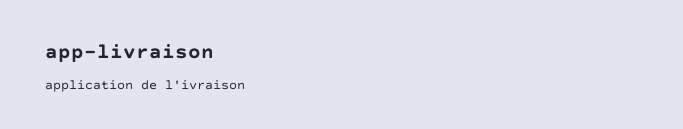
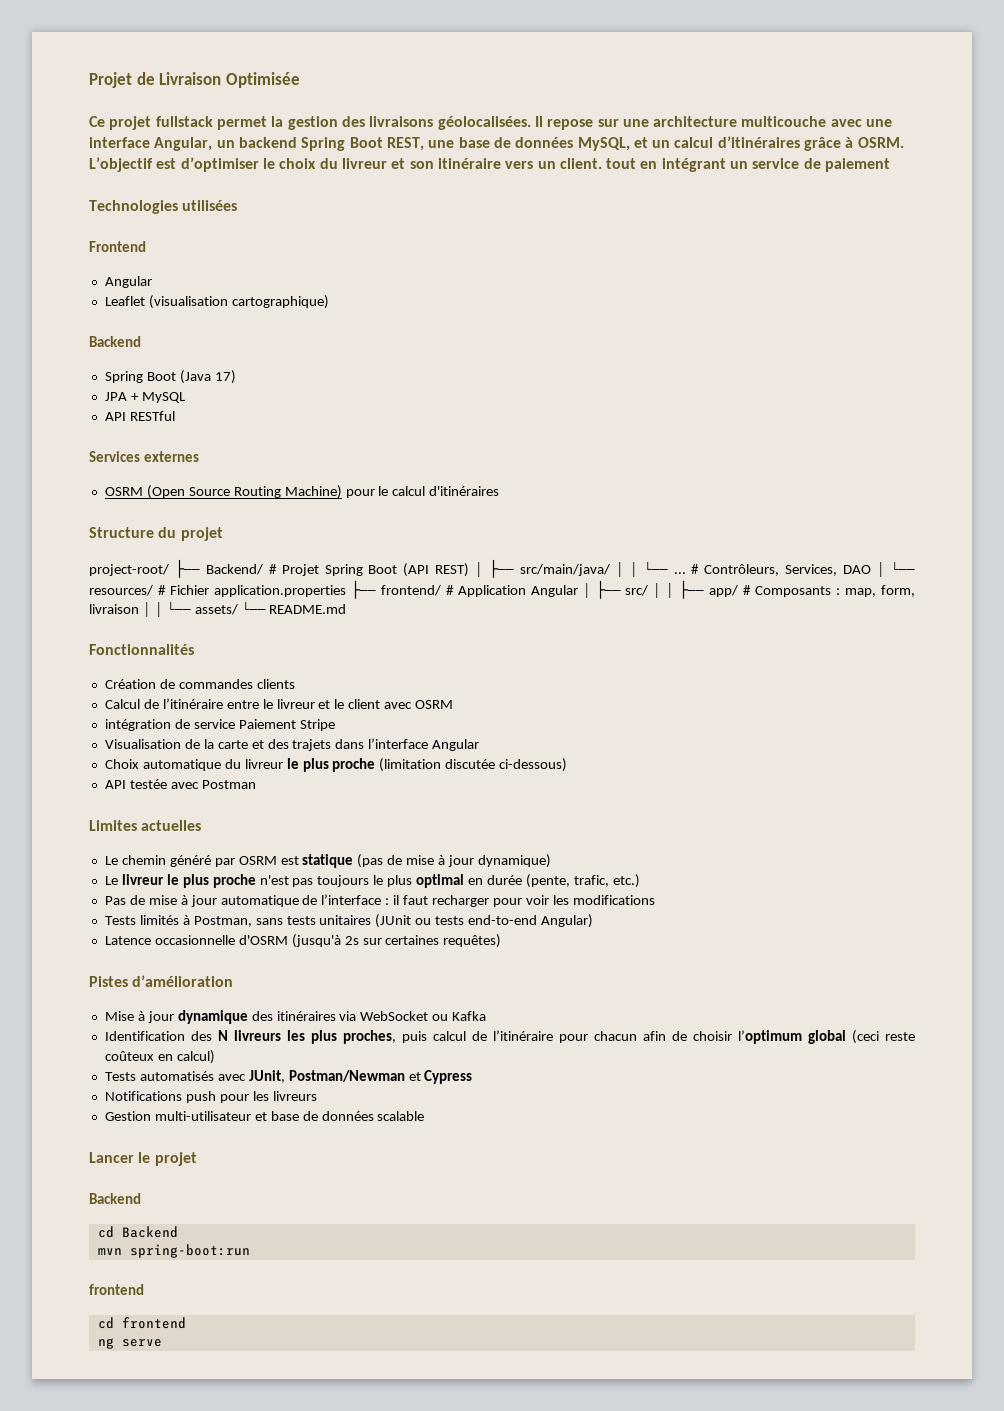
- app-livraison
- application de l'ivraison
+ Projet de Livraison Optimisée
+ Ce projet fullstack permet la gestion des livraisons géolocalisées. Il repose sur une architecture multicouche avec une interface Angular, un backend Spring Boot REST, une base de données MySQL, et un calcul d’itinéraires grâce à OSRM. L’objectif est d’optimiser le choix du livreur et son itinéraire vers un client. tout en intégrant un service de paiement
+ Technologies utilisées
+ Frontend
+ Angular
+ Leaflet (visualisation cartographique)
+ Backend
+ Spring Boot (Java 17)
+ JPA + MySQL
+ API RESTful
+ Services externes
+ OSRM (Open Source Routing Machine) pour le calcul d'itinéraires
+ Structure du projet
+ project-root/ ├── Backend/ # Projet Spring Boot (API REST) │ ├── src/main/java/ │ │ └── ... # Contrôleurs, Services, DAO │ └── resources/ # Fichier application.properties ├── frontend/ # Application Angular │ ├── src/ │ │ ├── app/ # Composants : map, form, livraison │ │ └── assets/ └── README.md
+ Fonctionnalités
+ Création de commandes clients
+ Calcul de l’itinéraire entre le livreur et le client avec OSRM
+ intégration de service Paiement Stripe
+ Visualisation de la carte et des trajets dans l’interface Angular
+ Choix automatique du livreur le plus proche (limitation discutée ci-dessous)
+ API testée avec Postman
+ Limites actuelles
+ Le chemin généré par OSRM est statique (pas de mise à jour dynamique)
+ Le livreur le plus proche n'est pas toujours le plus optimal en durée (pente, trafic, etc.)
+ Pas de mise à jour automatique de l’interface : il faut recharger pour voir les modifications
+ Tests limités à Postman, sans tests unitaires (JUnit ou tests end-to-end Angular)
+ Latence occasionnelle d'OSRM (jusqu'à 2s sur certaines requêtes)
+ Pistes d’amélioration
+ Mise à jour dynamique des itinéraires via WebSocket ou Kafka
+ Identification des N livreurs les plus proches, puis calcul de l’itinéraire pour chacun afin de choisir l’optimum global (ceci reste coûteux en calcul)
+ Tests automatisés avec JUnit, Postman/Newman et Cypress
+ Notifications push pour les livreurs
+ Gestion multi-utilisateur et base de données scalable
+ Lancer le projet
+ Backend
+ cd Backend
+ mvn spring-boot:run
+ frontend
+ cd frontend
+ ng serve

